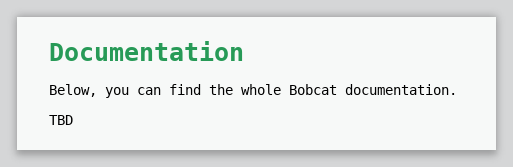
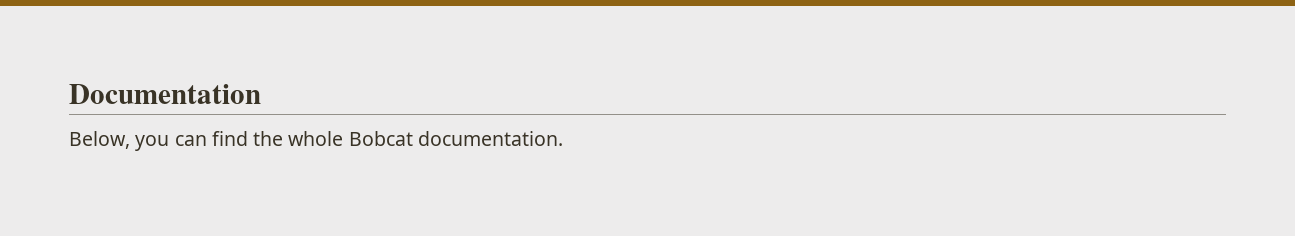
- TBD

